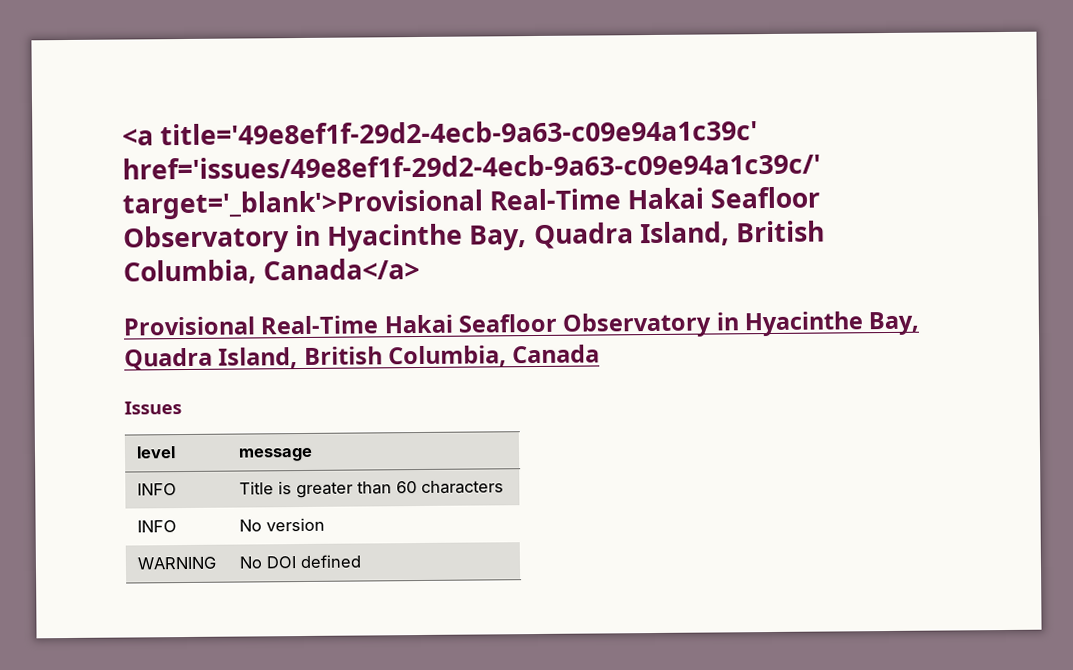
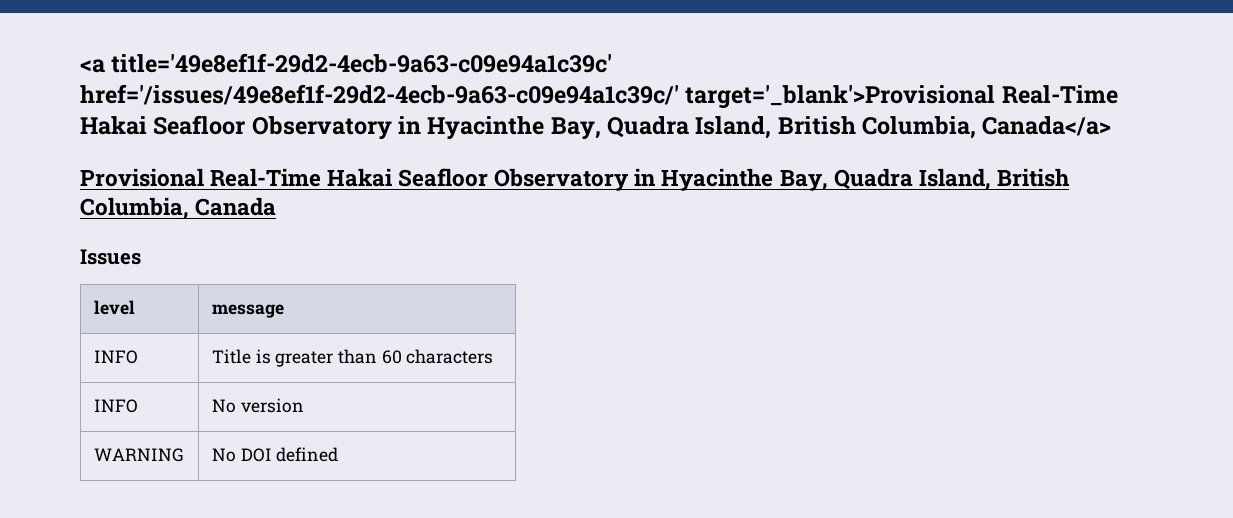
- <a title='49e8ef1f-29d2-4ecb-9a63-c09e94a1c39c' href='issues/49e8ef1f-29d2-4ecb-9a63-c09e94a1c39c/' target='_blank'>Provisional Real-Time Hakai Seafloor Observatory in Hyacinthe Bay, Quadra Island, British Columbia, Canada</a>
+ <a title='49e8ef1f-29d2-4ecb-9a63-c09e94a1c39c' href='/issues/49e8ef1f-29d2-4ecb-9a63-c09e94a1c39c/' target='_blank'>Provisional Real-Time Hakai Seafloor Observatory in Hyacinthe Bay, Quadra Island, British Columbia, Canada</a>

